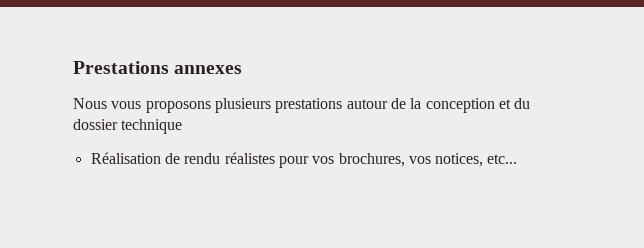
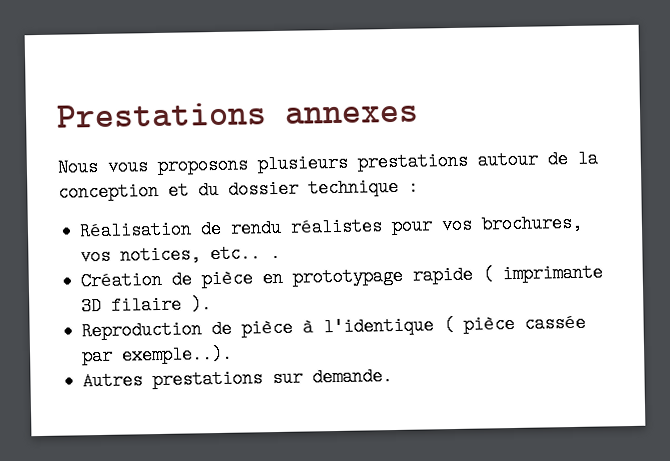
- Nous vous proposons plusieurs prestations autour de la conception et du dossier technique
+ Nous vous proposons plusieurs prestations autour de la conception et du dossier technique :
- Réalisation de rendu réalistes pour vos brochures, vos notices, etc...
+ Réalisation de rendu réalistes pour vos brochures, vos notices, etc.. .
+ Création de pièce en prototypage rapide ( imprimante 3D filaire ).
+ Reproduction de pièce à l'identique ( pièce cassée par exemple..).
+ Autres prestations sur demande.

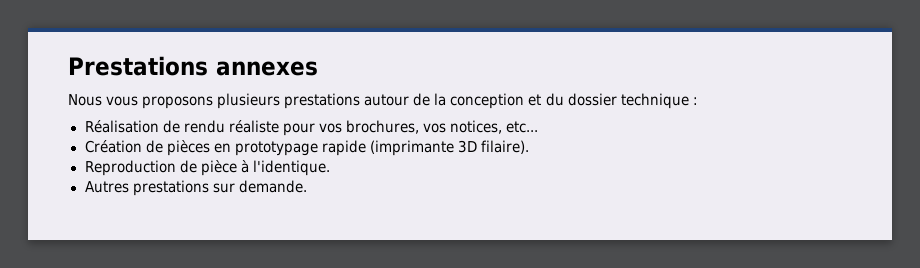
- Réalisation de rendu réalistes pour vos brochures, vos notices, etc.. .
+ Réalisation de rendu réaliste pour vos brochures, vos notices, etc...
- Création de pièce en prototypage rapide ( imprimante 3D filaire ).
+ Création de pièces en prototypage rapide (imprimante 3D filaire).
- Reproduction de pièce à l'identique ( pièce cassée par exemple..).
+ Reproduction de pièce à l'identique.

